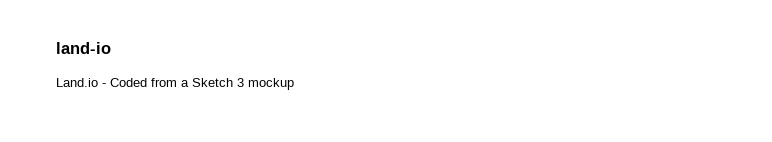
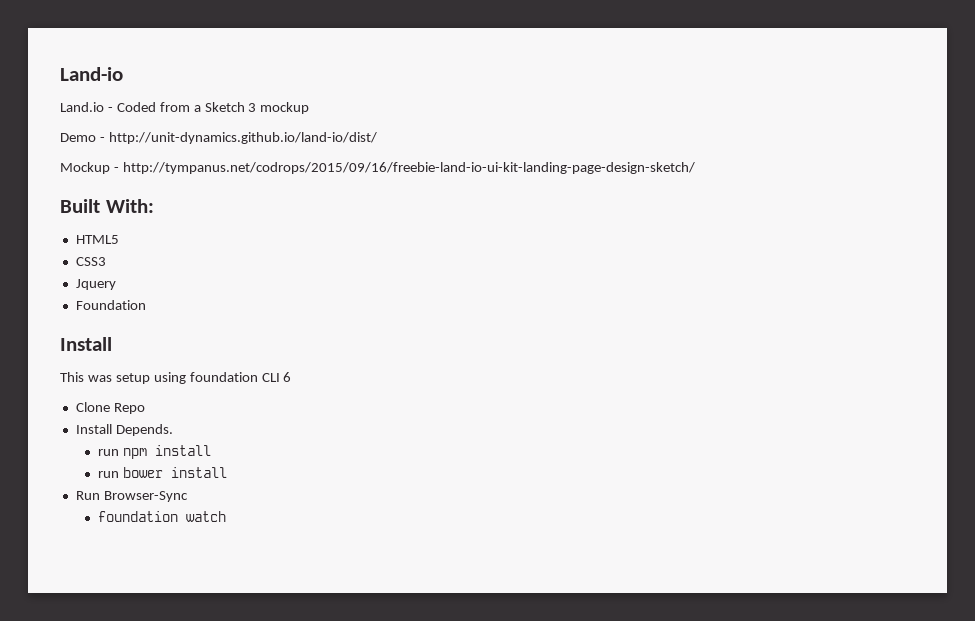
- land-io
+ Land-io
+ Demo - http://unit-dynamics.github.io/land-io/dist/
+ Mockup - http://tympanus.net/codrops/2015/09/16/freebie-land-io-ui-kit-landing-page-design-sketch/
+ Built With:
+ HTML5
+ CSS3
+ Jquery
+ Foundation
+ Install
+ This was setup using foundation CLI 6
+ Clone Repo
+ Install Depends.
+ run npm install
+ run bower install
+ Run Browser-Sync
+ foundation watch

